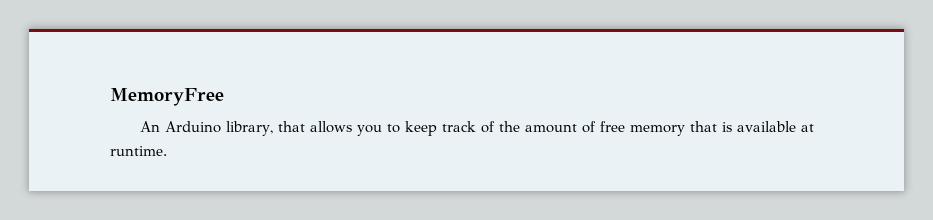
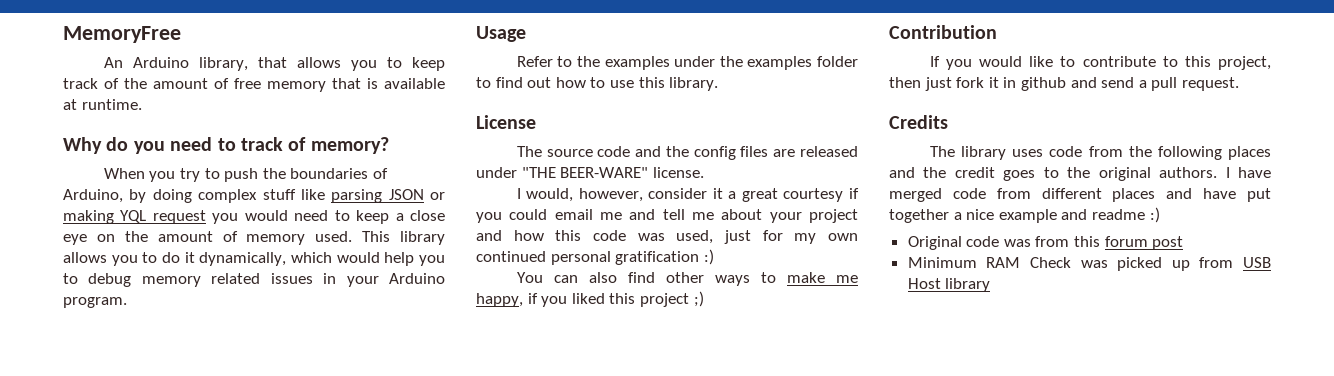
+ Why do you need to track of memory?
+ When you try to push the boundaries of Arduino, by doing complex stuff like parsing JSON or making YQL request you would need to keep a close eye on the amount of memory used. This library allows you to do it dynamically, which would help you to debug memory related issues in your Arduino program.
+ Usage
+ Refer to the examples under the examples folder to find out how to use this library.
+ License
+ The source code and the config files are released under "THE BEER-WARE" license.
+ I would, however, consider it a great courtesy if you could email me and tell me about your project and how this code was used, just for my own continued personal gratification :)
+ You can also find other ways to make me happy, if you liked this project ;)
+ Contribution
+ If you would like to contribute to this project, then just fork it in github and send a pull request.
+ Credits
+ The library uses code from the following places and the credit goes to the original authors. I have merged code from different places and have put together a nice example and readme :)
+ Original code was from this forum post
+ Minimum RAM Check was picked up from USB Host library

